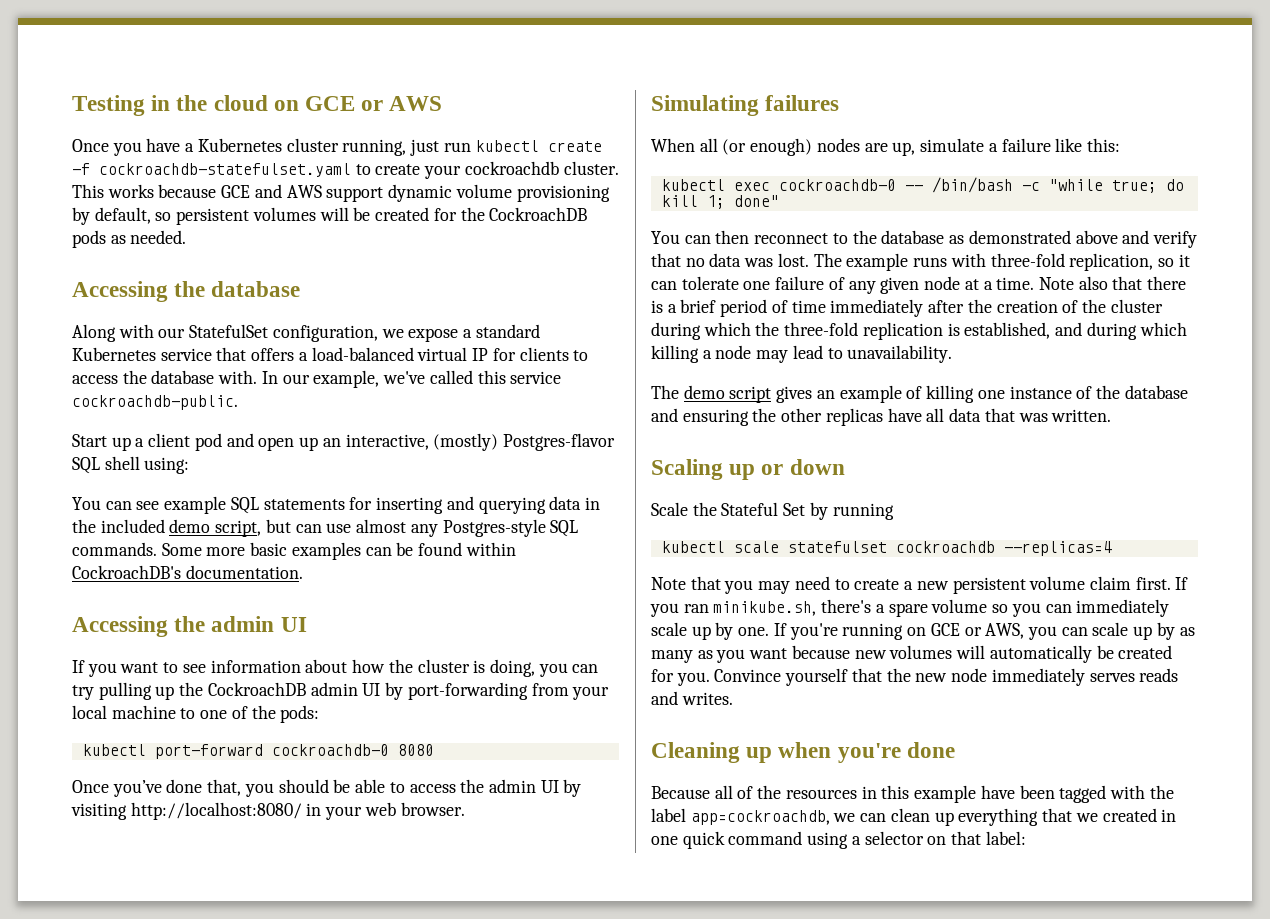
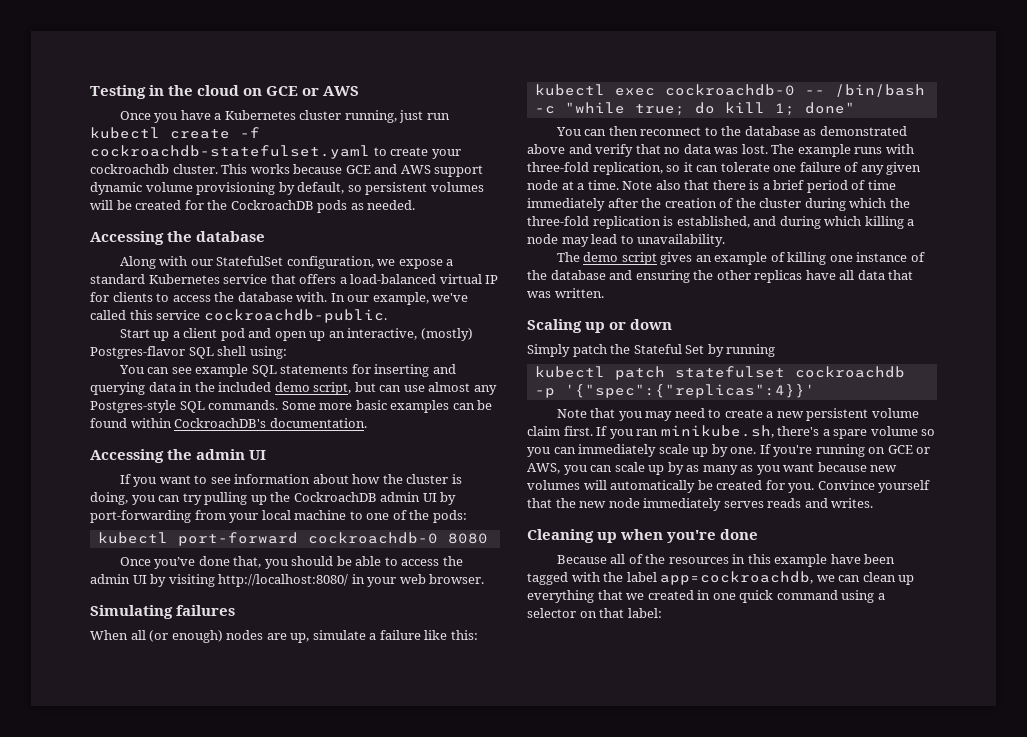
- Scale the Stateful Set by running
+ Simply patch the Stateful Set by running
- kubectl scale statefulset cockroachdb --replicas=4
+ kubectl patch statefulset cockroachdb -p '{"spec":{"replicas":4}}'

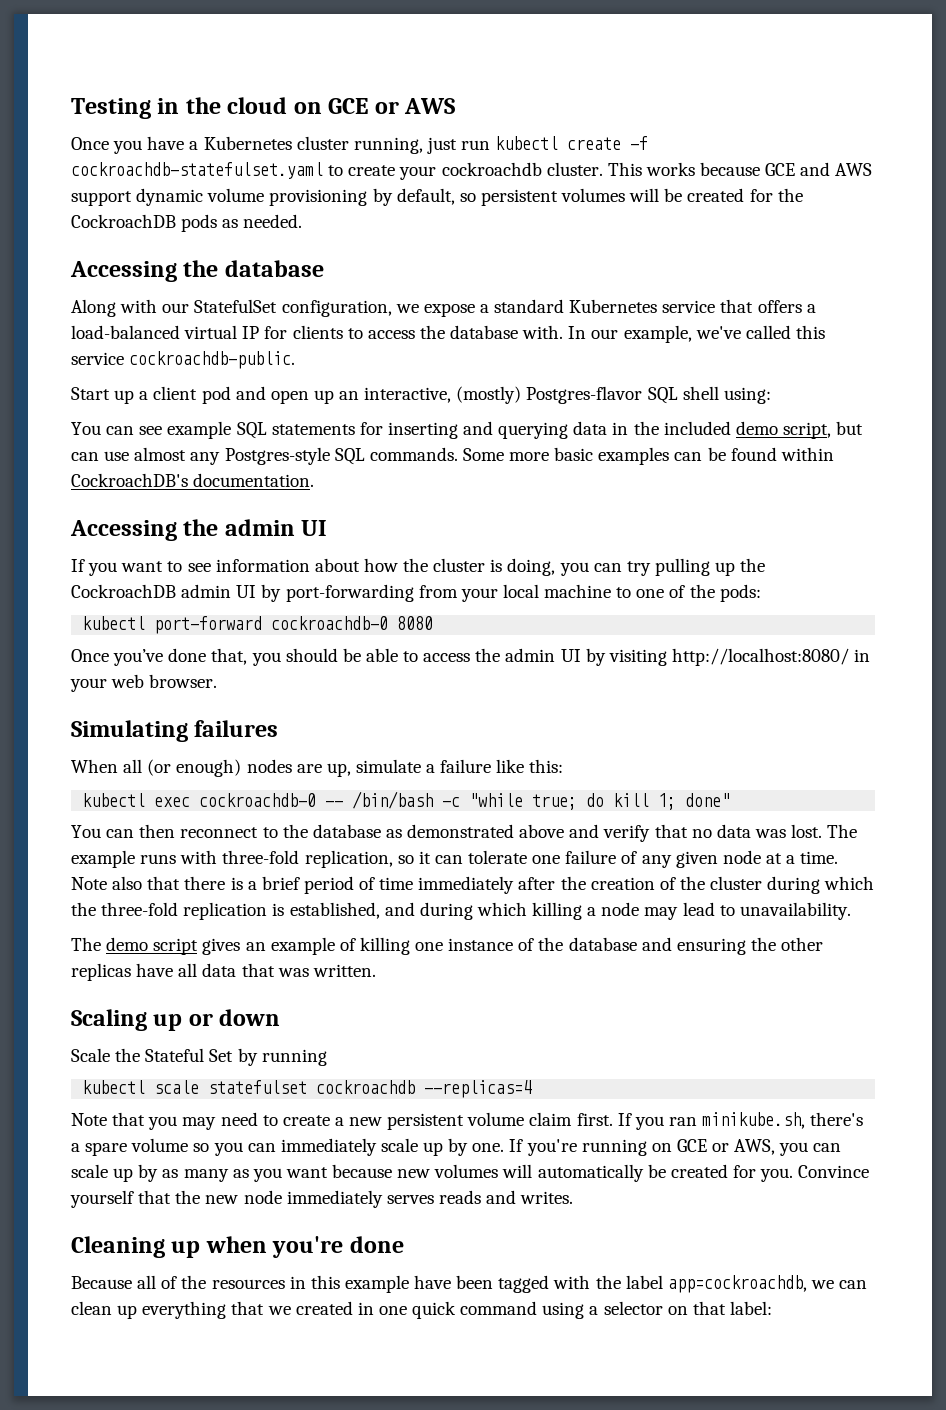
- Simply patch the Stateful Set by running
+ Scale the Stateful Set by running
- kubectl patch statefulset cockroachdb -p '{"spec":{"replicas":4}}'
+ kubectl scale statefulset cockroachdb --replicas=4

